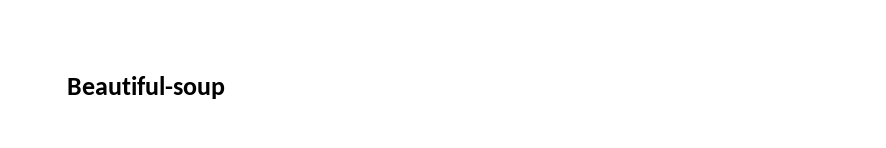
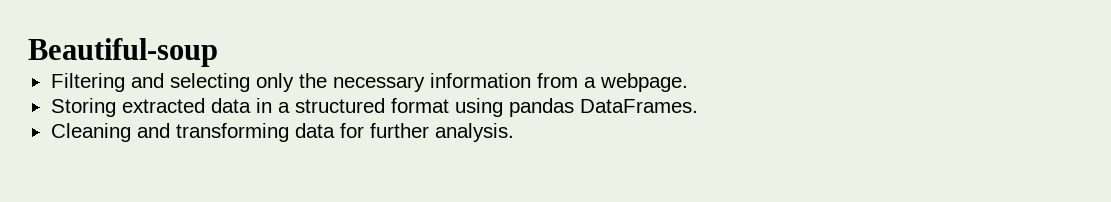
+ Filtering and selecting only the necessary information from a webpage.
+ Storing extracted data in a structured format using pandas DataFrames.
+ Cleaning and transforming data for further analysis.

